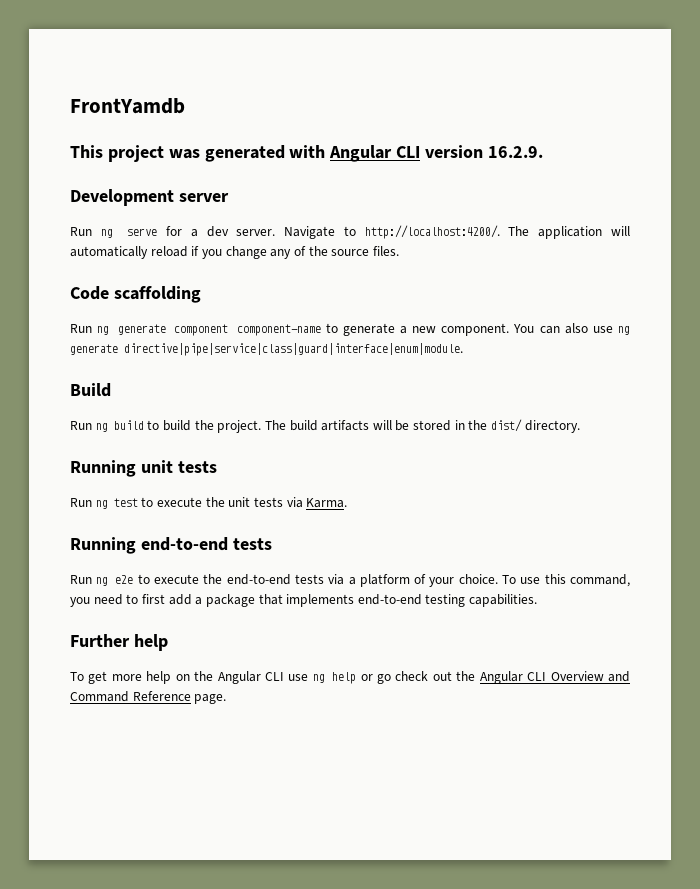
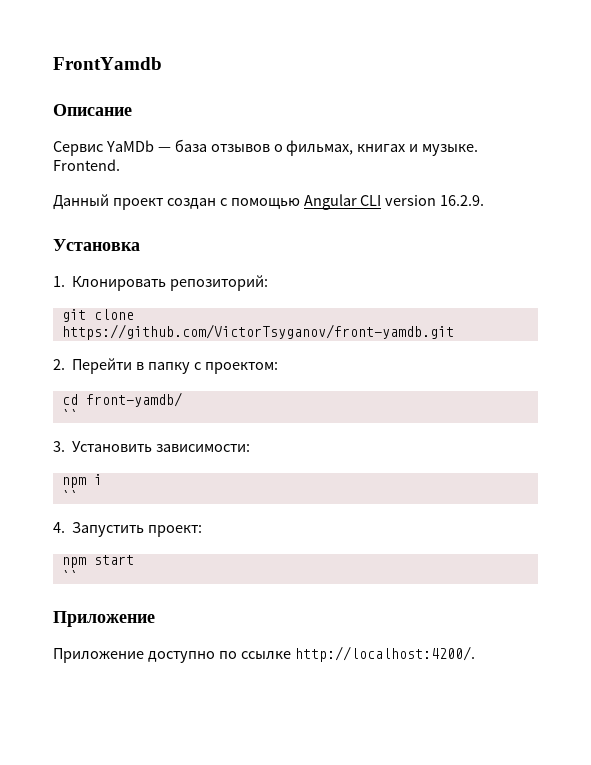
- This project was generated with Angular CLI version 16.2.9.
- Development server
- Run ng serve for a dev server. Navigate to http://localhost:4200/. The application will automatically reload if you change any of the source files.
- Code scaffolding
- Run ng generate component component-name to generate a new component. You can also use ng generate directive|pipe|service|class|guard|interface|enum|module.
- Build
- Run ng build to build the project. The build artifacts will be stored in the dist/ directory.
- Running unit tests
- Run ng test to execute the unit tests via Karma.
- Running end-to-end tests
- Run ng e2e to execute the end-to-end tests via a platform of your choice. To use this command, you need to first add a package that implements end-to-end testing capabilities.
- Further help
- To get more help on the Angular CLI use ng help or go check out the Angular CLI Overview and Command Reference page.
+ Описание
+ Сервис YaMDb — база отзывов о фильмах, книгах и музыке. Frontend.
+ Данный проект создан с помощью Angular CLI version 16.2.9.
+ Установка
+ 1. Клонировать репозиторий:
+ git clone https://github.com/VictorTsyganov/front-yamdb.git
+ 2. Перейти в папку с проектом:
+ cd front-yamdb/
+ ``
+ 3. Установить зависимости:
+ npm i
+ ``
+ 4. Запустить проект:
+ npm start
+ ``
+ Приложение
+ Приложение доступно по ссылке http://localhost:4200/.

